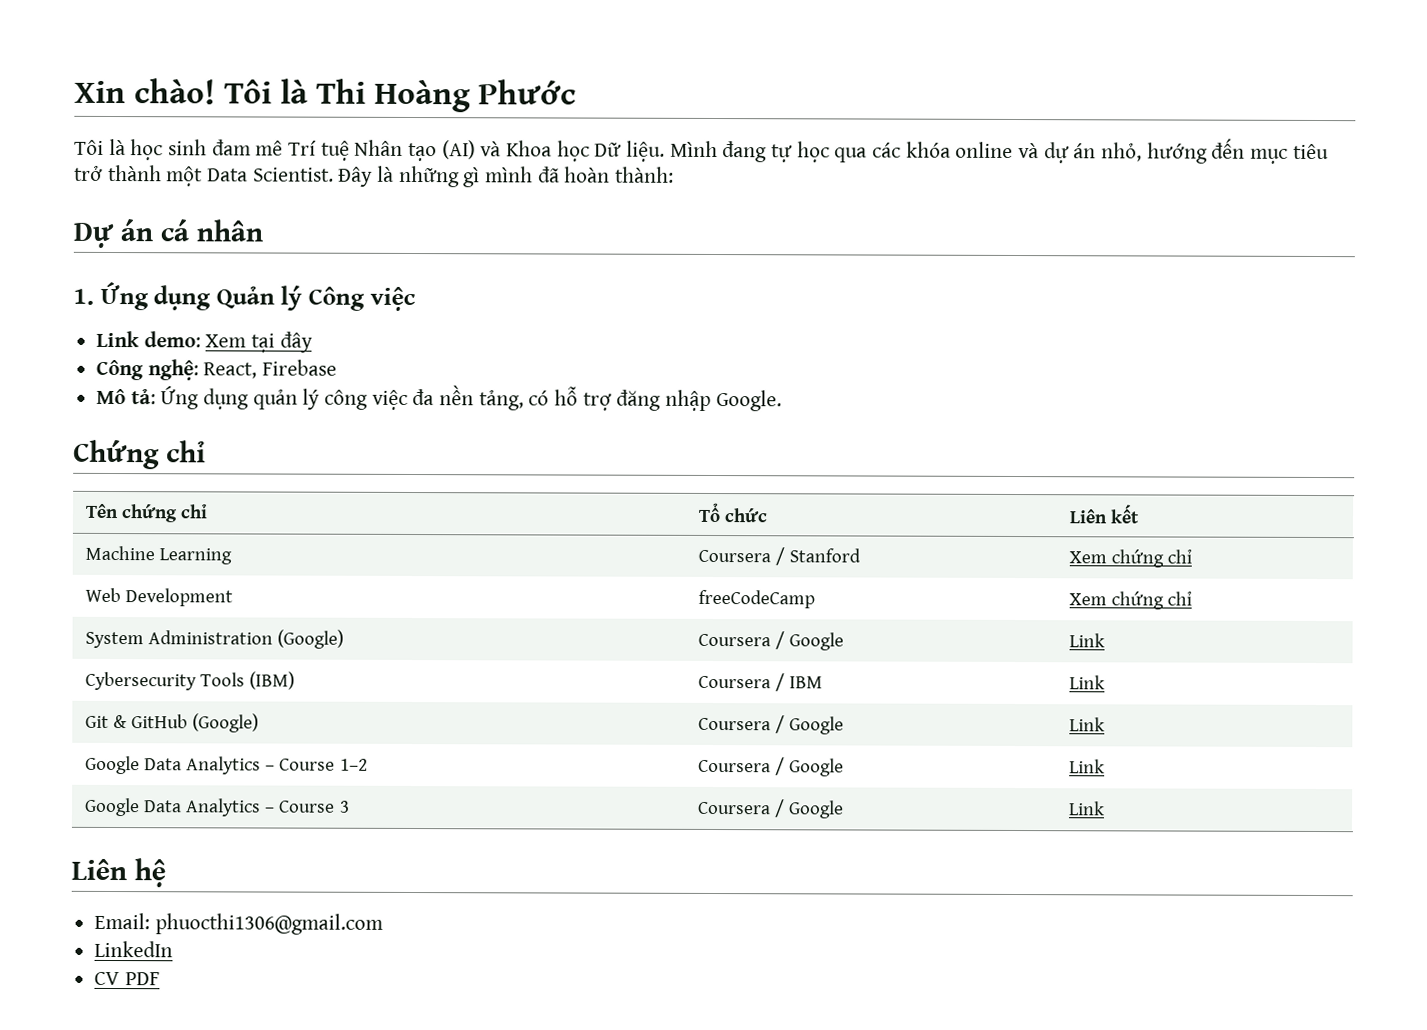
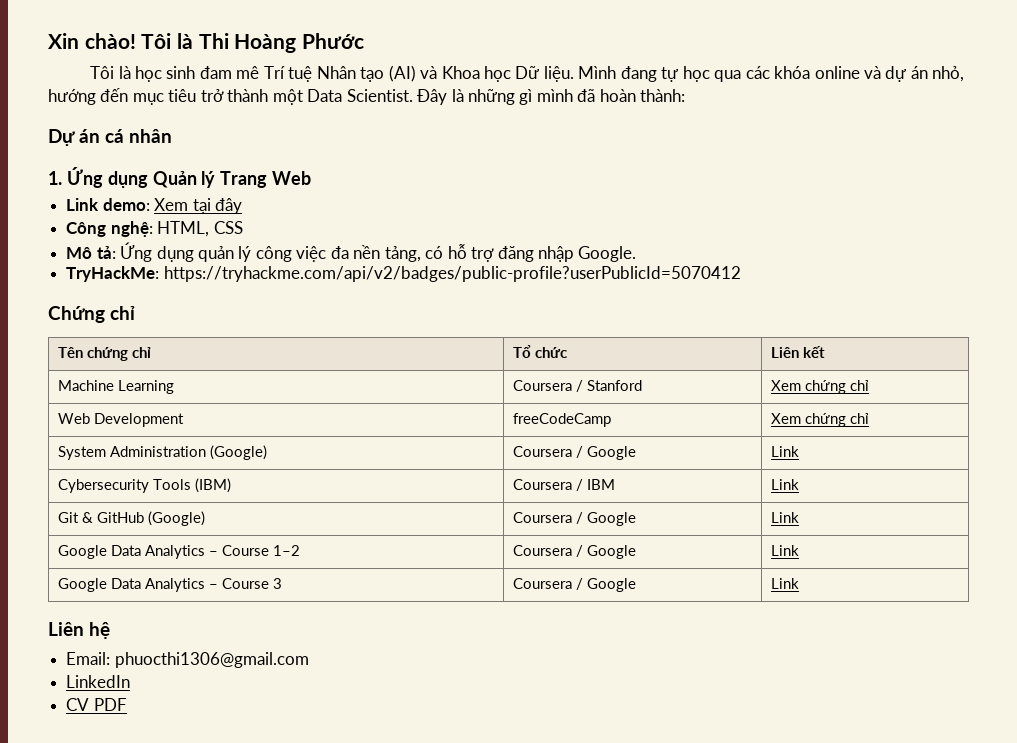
- 1. Ứng dụng Quản lý Công việc
+ 1. Ứng dụng Quản lý Trang Web
- Công nghệ: React, Firebase
+ Công nghệ: HTML, CSS
+ TryHackMe: https://tryhackme.com/api/v2/badges/public-profile?userPublicId=5070412

